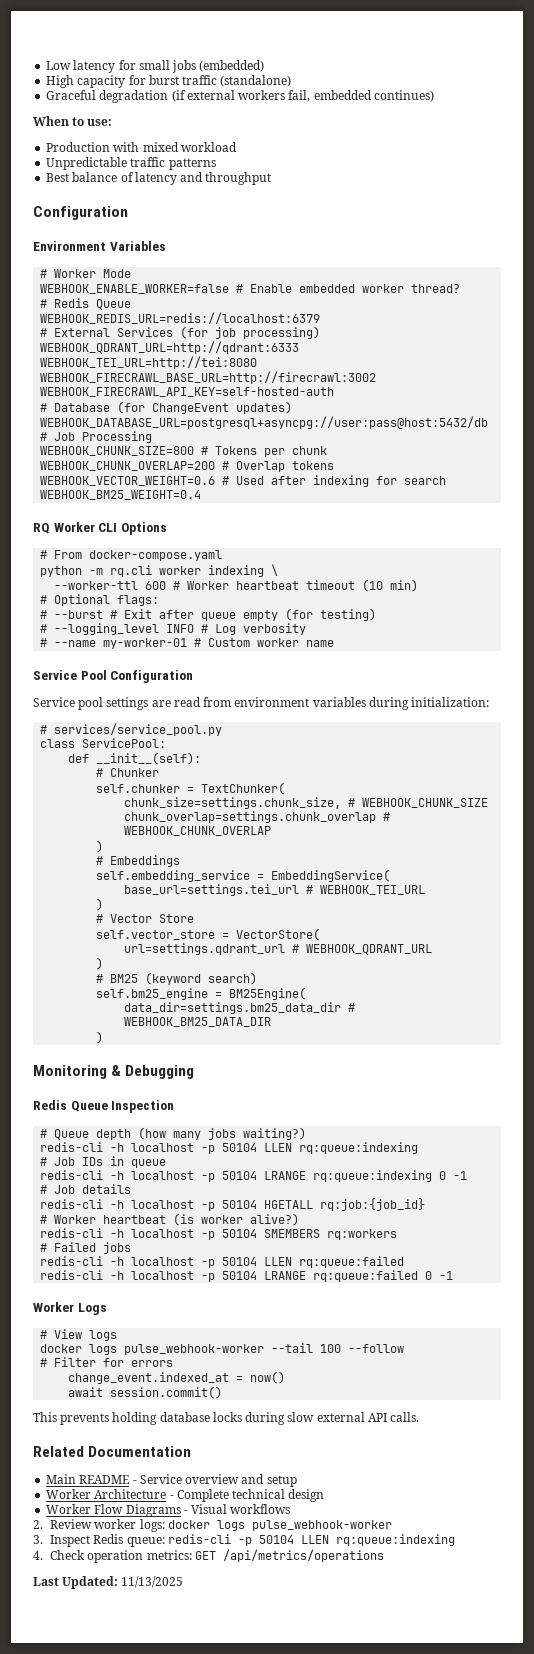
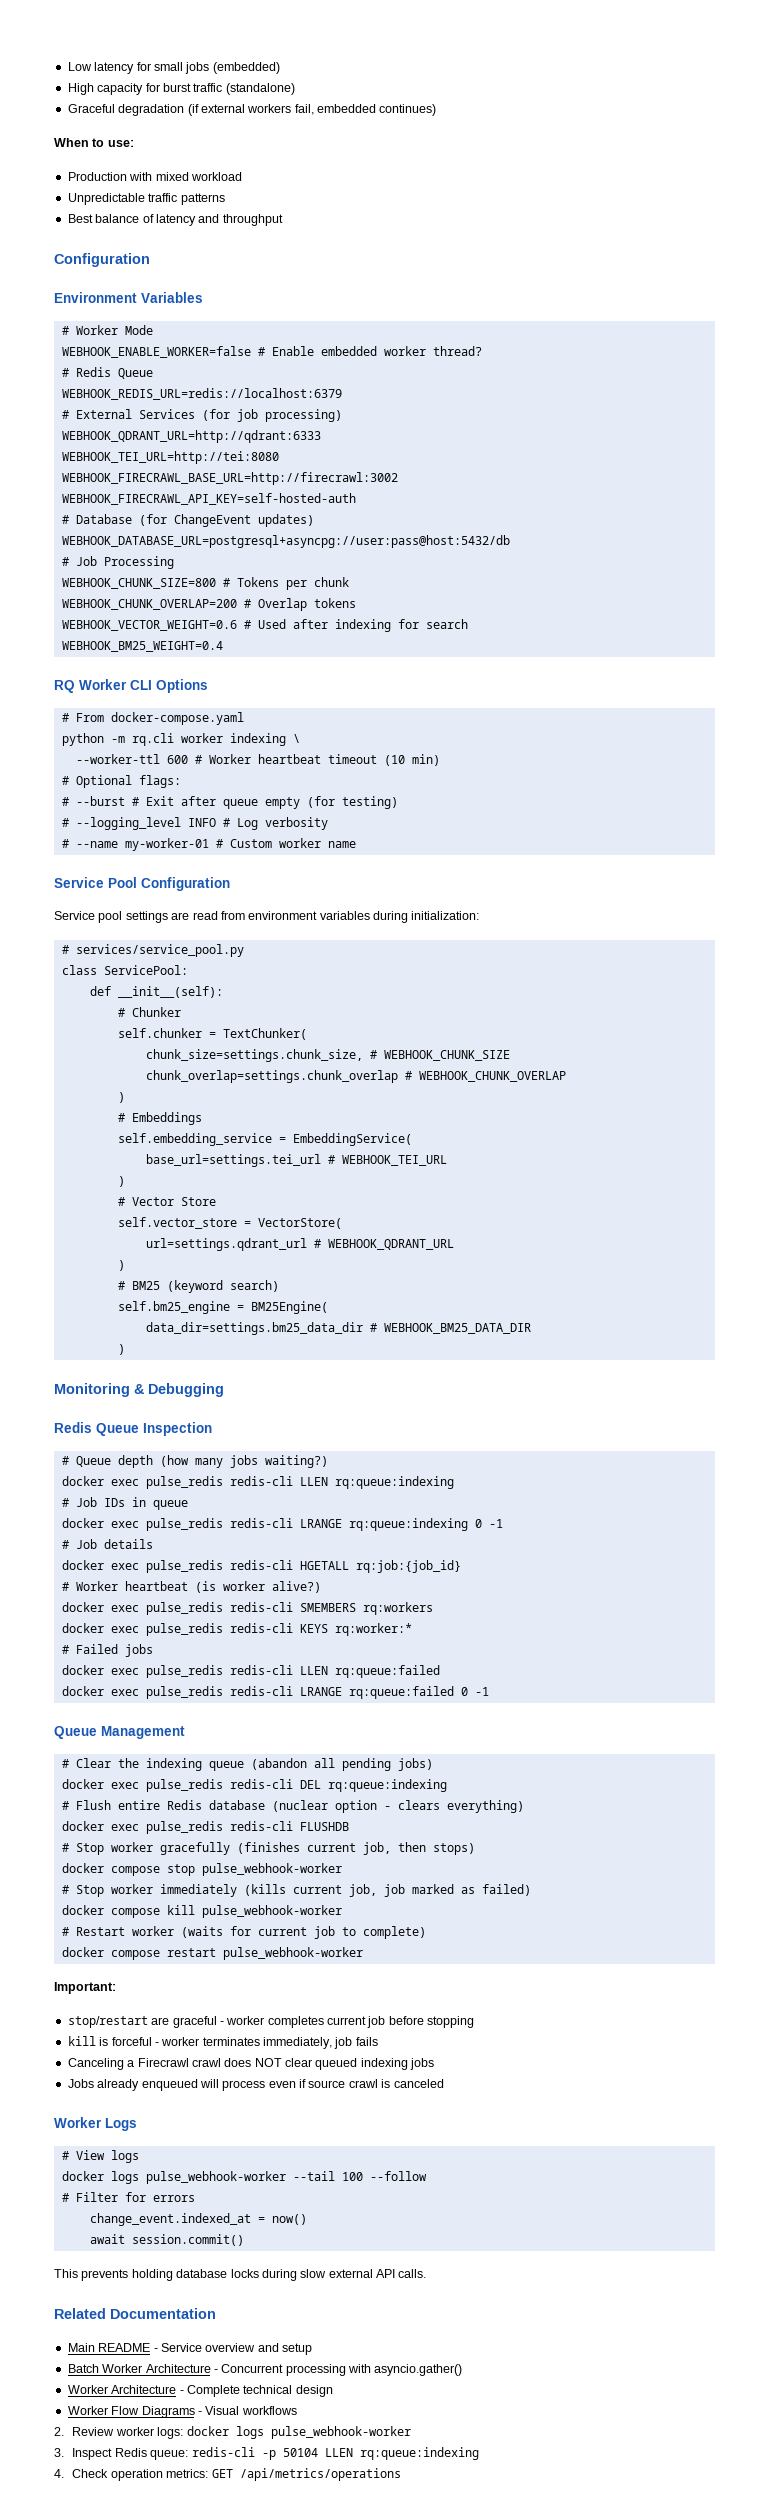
- redis-cli -h localhost -p 50104 LLEN rq:queue:indexing
+ docker exec pulse_redis redis-cli LLEN rq:queue:indexing
- redis-cli -h localhost -p 50104 LRANGE rq:queue:indexing 0 -1
+ docker exec pulse_redis redis-cli LRANGE rq:queue:indexing 0 -1
- redis-cli -h localhost -p 50104 HGETALL rq:job:{job_id}
+ docker exec pulse_redis redis-cli HGETALL rq:job:{job_id}
- redis-cli -h localhost -p 50104 SMEMBERS rq:workers
+ docker exec pulse_redis redis-cli SMEMBERS rq:workers
+ docker exec pulse_redis redis-cli KEYS rq:worker:*
  # Failed jobs
- redis-cli -h localhost -p 50104 LLEN rq:queue:failed
- redis-cli -h localhost -p 50104 LRANGE rq:queue:failed 0 -1
+ docker exec pulse_redis redis-cli LLEN rq:queue:failed
+ docker exec pulse_redis redis-cli LRANGE rq:queue:failed 0 -1
+ Queue Management
+ # Clear the indexing queue (abandon all pending jobs)
+ docker exec pulse_redis redis-cli DEL rq:queue:indexing
+ # Flush entire Redis database (nuclear option - clears everything)
+ docker exec pulse_redis redis-cli FLUSHDB
+ # Stop worker gracefully (finishes current job, then stops)
+ docker compose stop pulse_webhook-worker
+ # Stop worker immediately (kills current job, job marked as failed)
+ docker compose kill pulse_webhook-worker
+ # Restart worker (waits for current job to complete)
+ docker compose restart pulse_webhook-worker
+ Important:
+ stop/restart are graceful - worker completes current job before stopping
+ kill is forceful - worker terminates immediately, job fails
+ Canceling a Firecrawl crawl does NOT clear queued indexing jobs
+ Jobs already enqueued will process even if source crawl is canceled
+ Batch Worker Architecture - Concurrent processing with asyncio.gather()
- Last Updated: 11/13/2025

